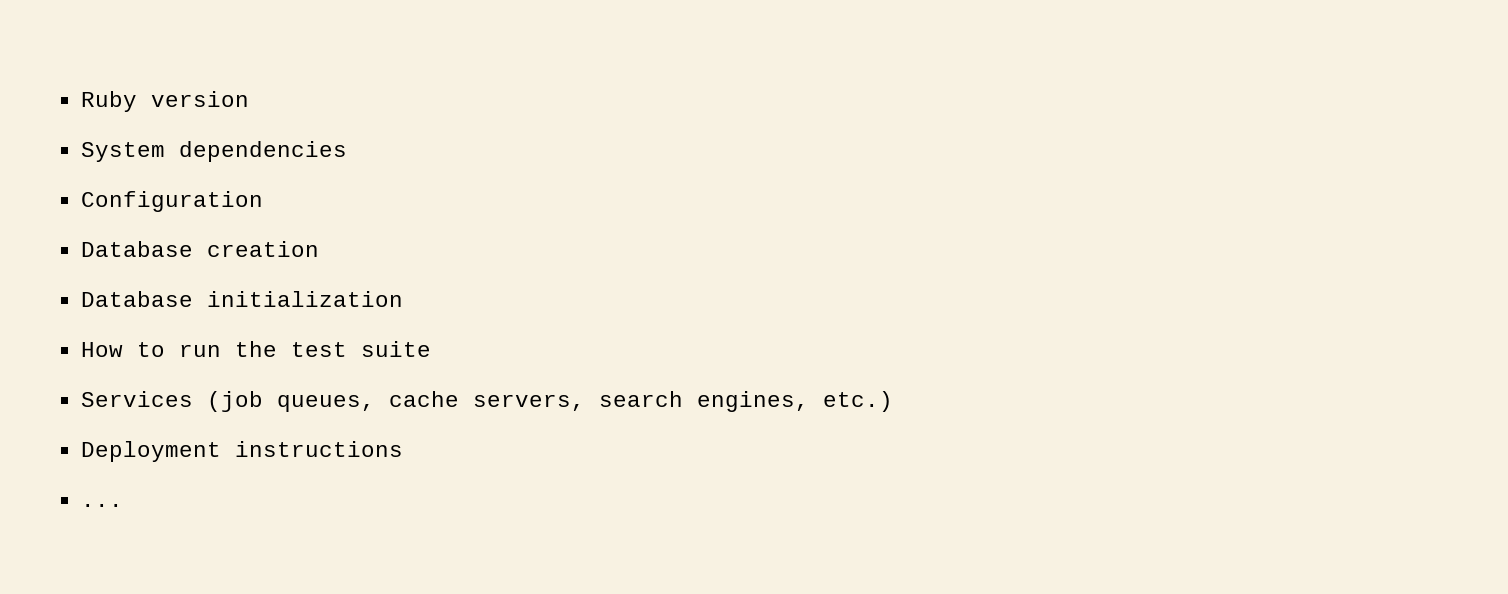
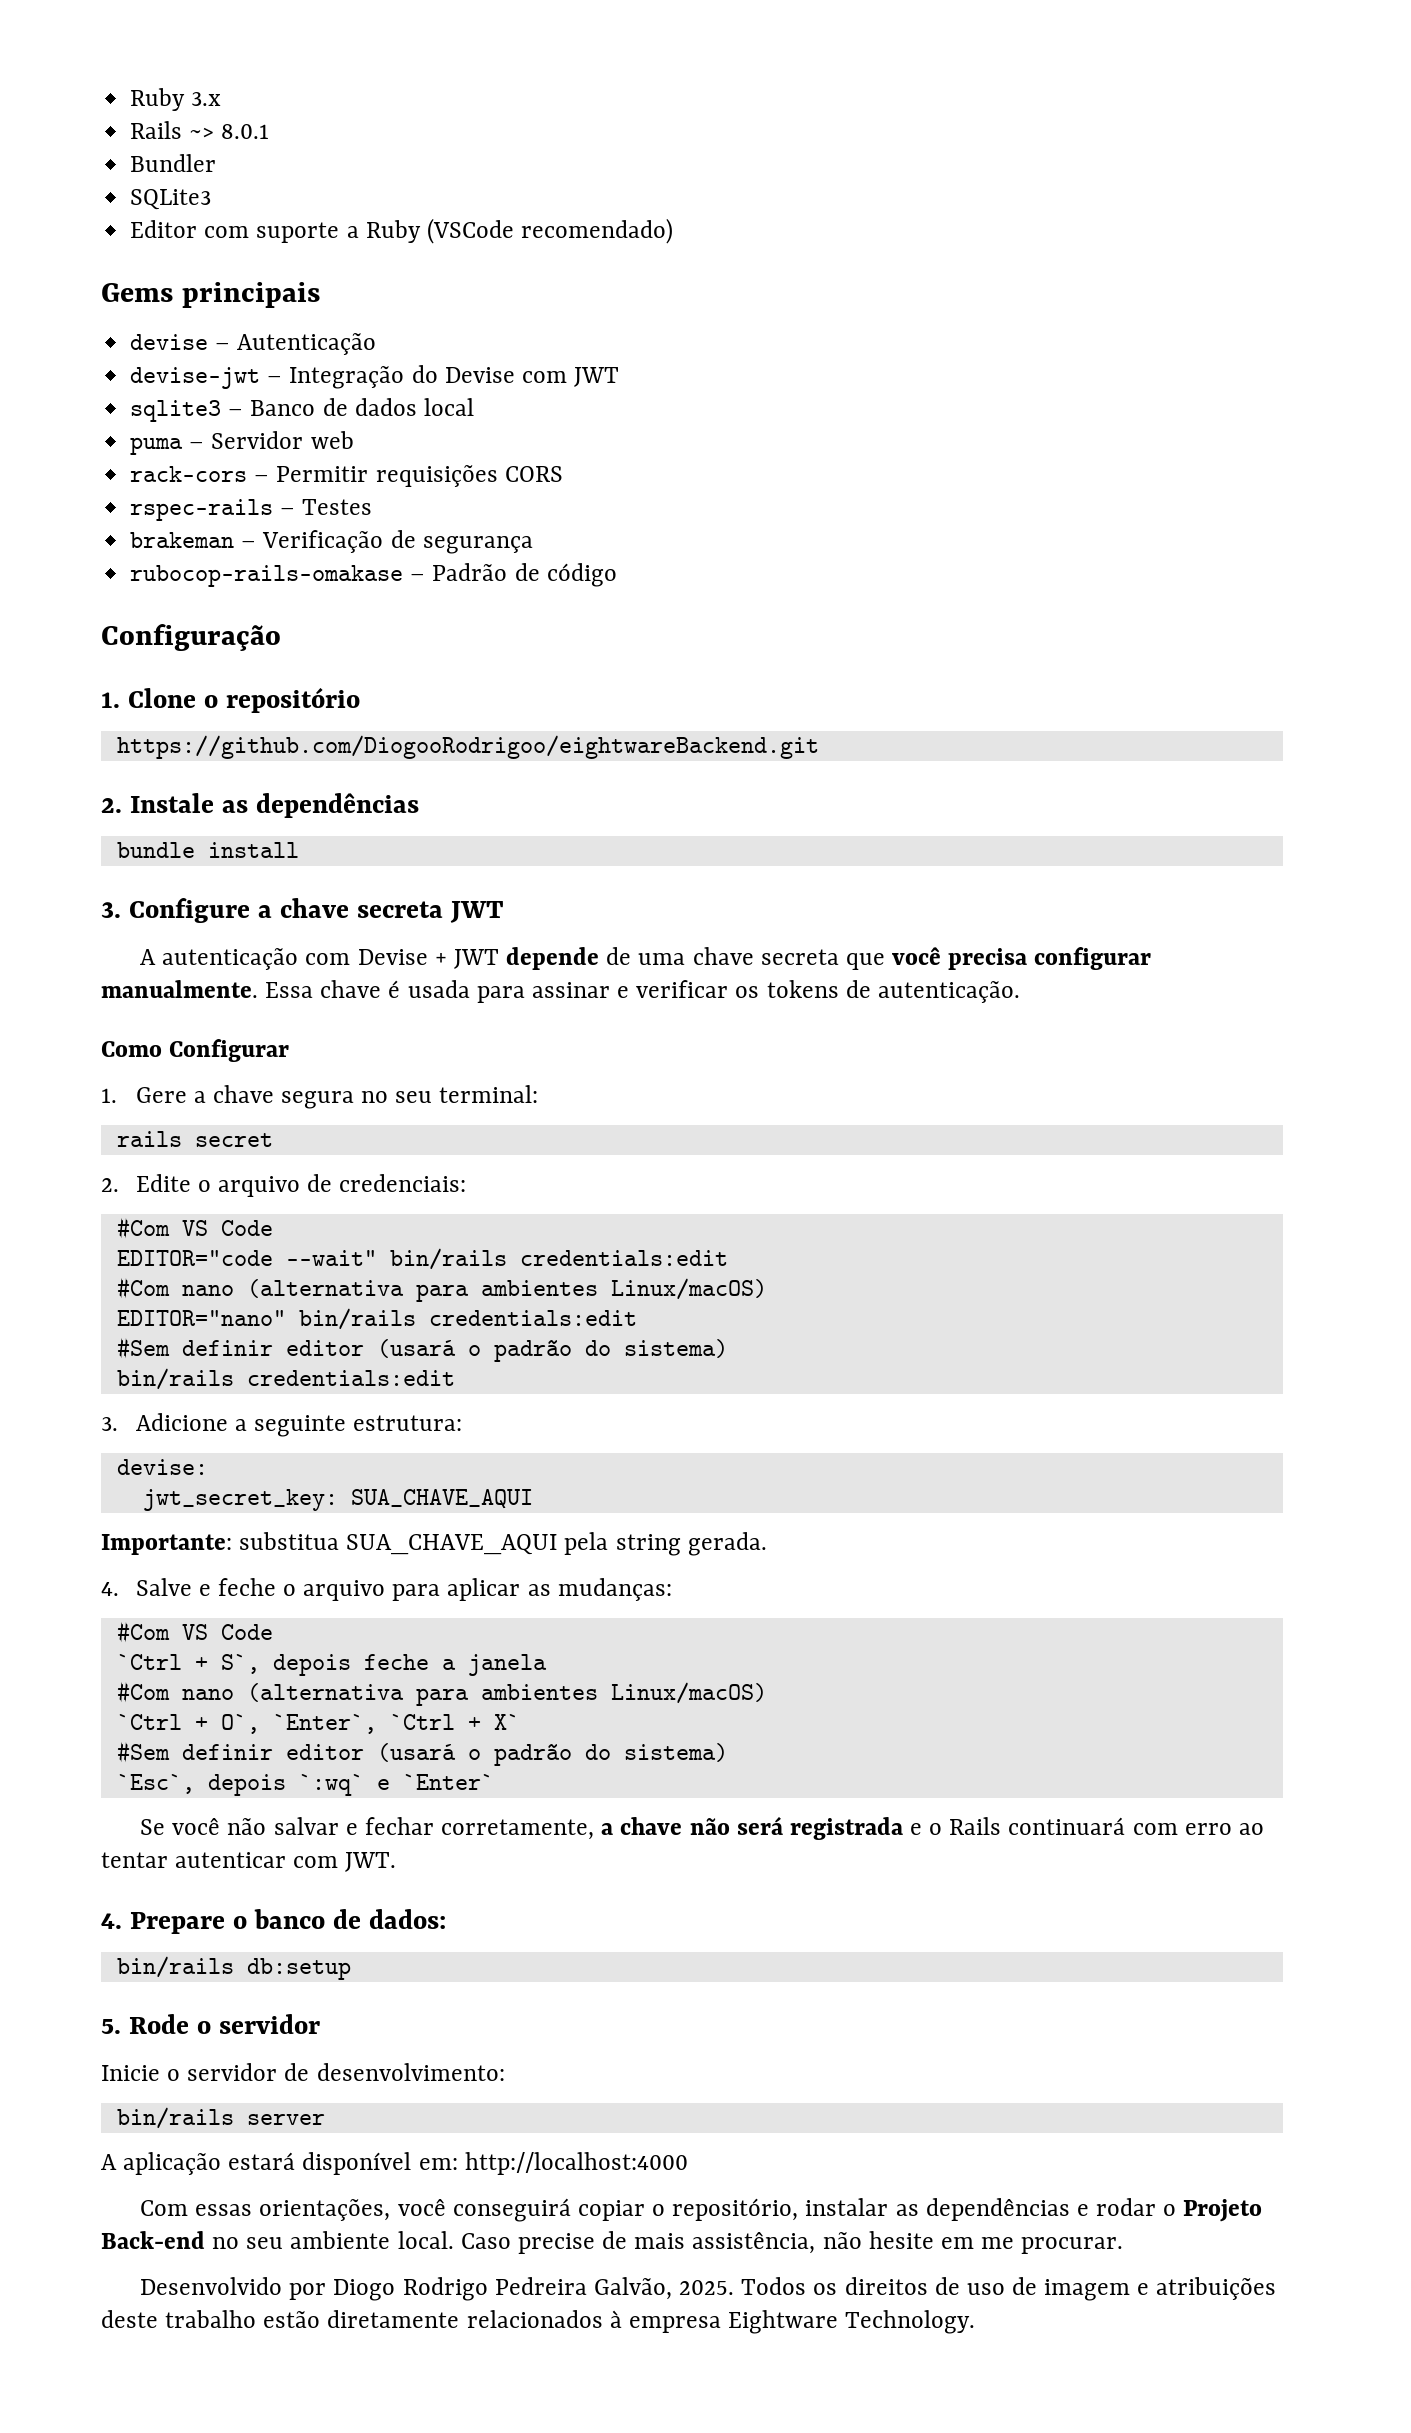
- Ruby version
- System dependencies
- Configuration
- Database creation
- Database initialization
- How to run the test suite
- Services (job queues, cache servers, search engines, etc.)
- Deployment instructions
- ...
+ Ruby 3.x
+ Rails ~> 8.0.1
+ Bundler
+ SQLite3
+ Editor com suporte a Ruby (VSCode recomendado)
+ Gems principais
+ devise – Autenticação
+ devise-jwt – Integração do Devise com JWT
+ sqlite3 – Banco de dados local
+ puma – Servidor web
+ rack-cors – Permitir requisições CORS
+ rspec-rails – Testes
+ brakeman – Verificação de segurança
+ rubocop-rails-omakase – Padrão de código
+ Configuração
+ 1. Clone o repositório
+ https://github.com/DiogooRodrigoo/eightwareBackend.git
+ 2. Instale as dependências
+ bundle install
+ 3. Configure a chave secreta JWT
+ A autenticação com Devise + JWT depende de uma chave secreta que você precisa configurar manualmente. Essa chave é usada para assinar e verificar os tokens de autenticação.
+ Como Configurar
+ 1. Gere a chave segura no seu terminal:
+ rails secret
+ 2. Edite o arquivo de credenciais:
+ #Com VS Code
+ EDITOR="code --wait" bin/rails credentials:edit
+ #Com nano (alternativa para ambientes Linux/macOS)
+ EDITOR="nano" bin/rails credentials:edit
+ #Sem definir editor (usará o padrão do sistema)
+ bin/rails credentials:edit
+ 3. Adicione a seguinte estrutura:
+ devise:
+ jwt_secret_key: SUA_CHAVE_AQUI
+ Importante: substitua SUA_CHAVE_AQUI pela string gerada.
+ 4. Salve e feche o arquivo para aplicar as mudanças:
+ #Com VS Code
+ `Ctrl + S`, depois feche a janela
+ #Com nano (alternativa para ambientes Linux/macOS)
+ `Ctrl + O`, `Enter`, `Ctrl + X`
+ #Sem definir editor (usará o padrão do sistema)
+ `Esc`, depois `:wq` e `Enter`
+ Se você não salvar e fechar corretamente, a chave não será registrada e o Rails continuará com erro ao tentar autenticar com JWT.
+ 4. Prepare o banco de dados:
+ bin/rails db:setup
+ 5. Rode o servidor
+ Inicie o servidor de desenvolvimento:
+ bin/rails server
+ A aplicação estará disponível em: http://localhost:4000
+ Com essas orientações, você conseguirá copiar o repositório, instalar as dependências e rodar o Projeto Back-end no seu ambiente local. Caso precise de mais assistência, não hesite em me procurar.
+ Desenvolvido por Diogo Rodrigo Pedreira Galvão, 2025. Todos os direitos de uso de imagem e atribuições deste trabalho estão diretamente relacionados à empresa Eightware Technology.

